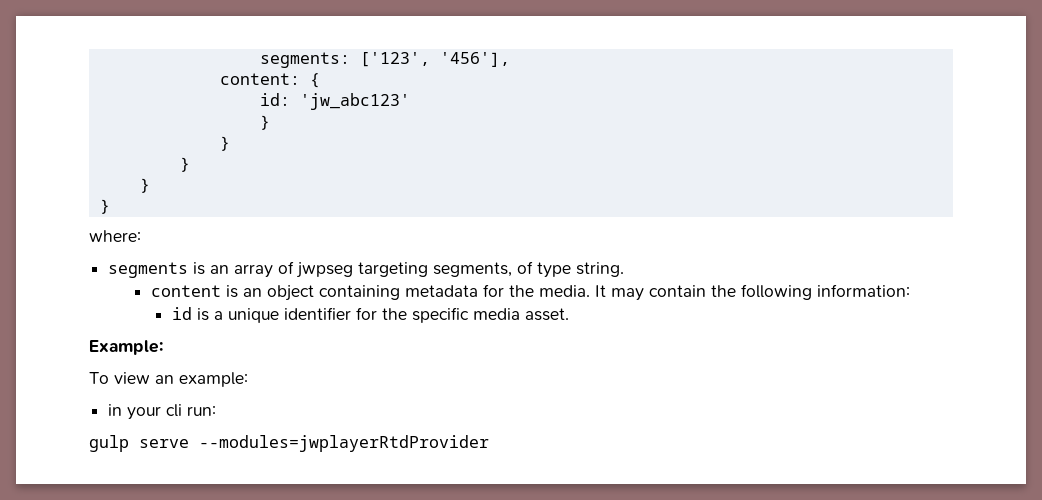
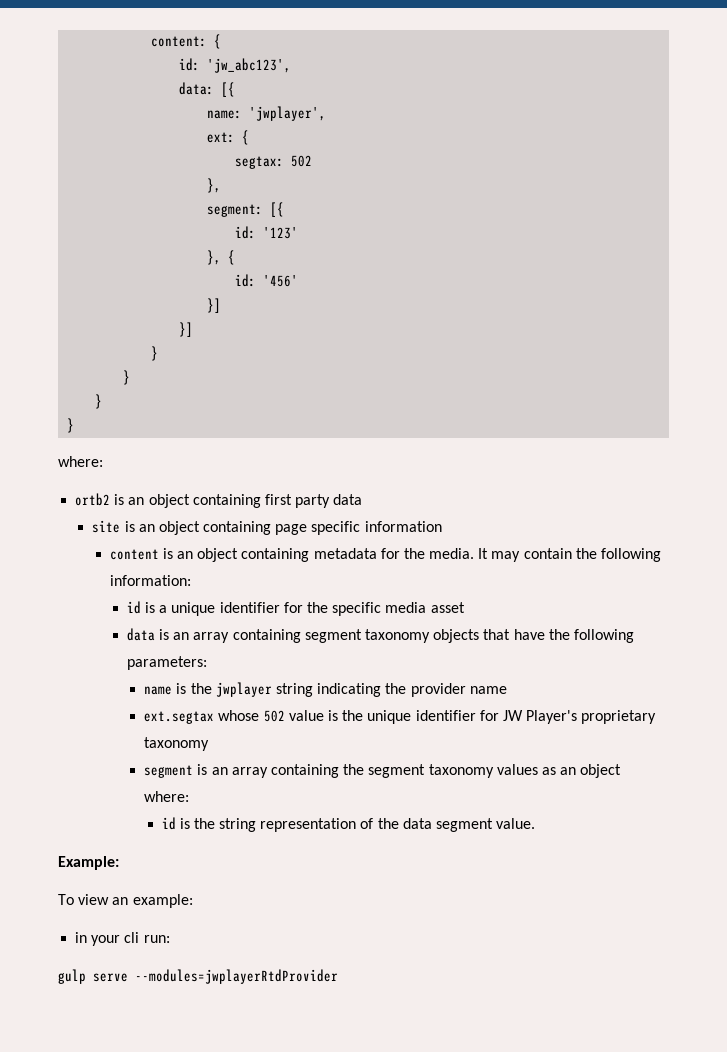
- segments: ['123', '456'],
- id: 'jw_abc123'
- }
+ id: 'jw_abc123',
+ data: [{
+ name: 'jwplayer',
+ ext: {
+ segtax: 502
+ },
+ segment: [{
+ id: '123'
+ }, {
+ id: '456'
+ }]
+ }]
- segments is an array of jwpseg targeting segments, of type string.
+ ortb2 is an object containing first party data
+ site is an object containing page specific information
- id is a unique identifier for the specific media asset.
+ id is a unique identifier for the specific media asset
+ data is an array containing segment taxonomy objects that have the following parameters:
+ name is the jwplayer string indicating the provider name
+ ext.segtax whose 502 value is the unique identifier for JW Player's proprietary taxonomy
+ segment is an array containing the segment taxonomy values as an object where:
+ id is the string representation of the data segment value.

